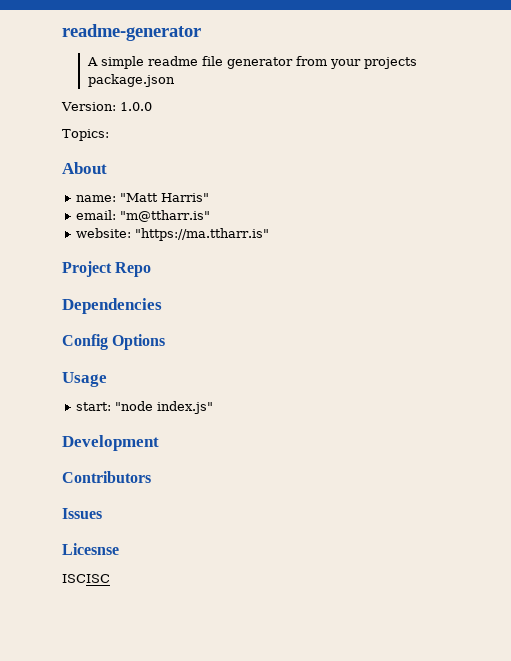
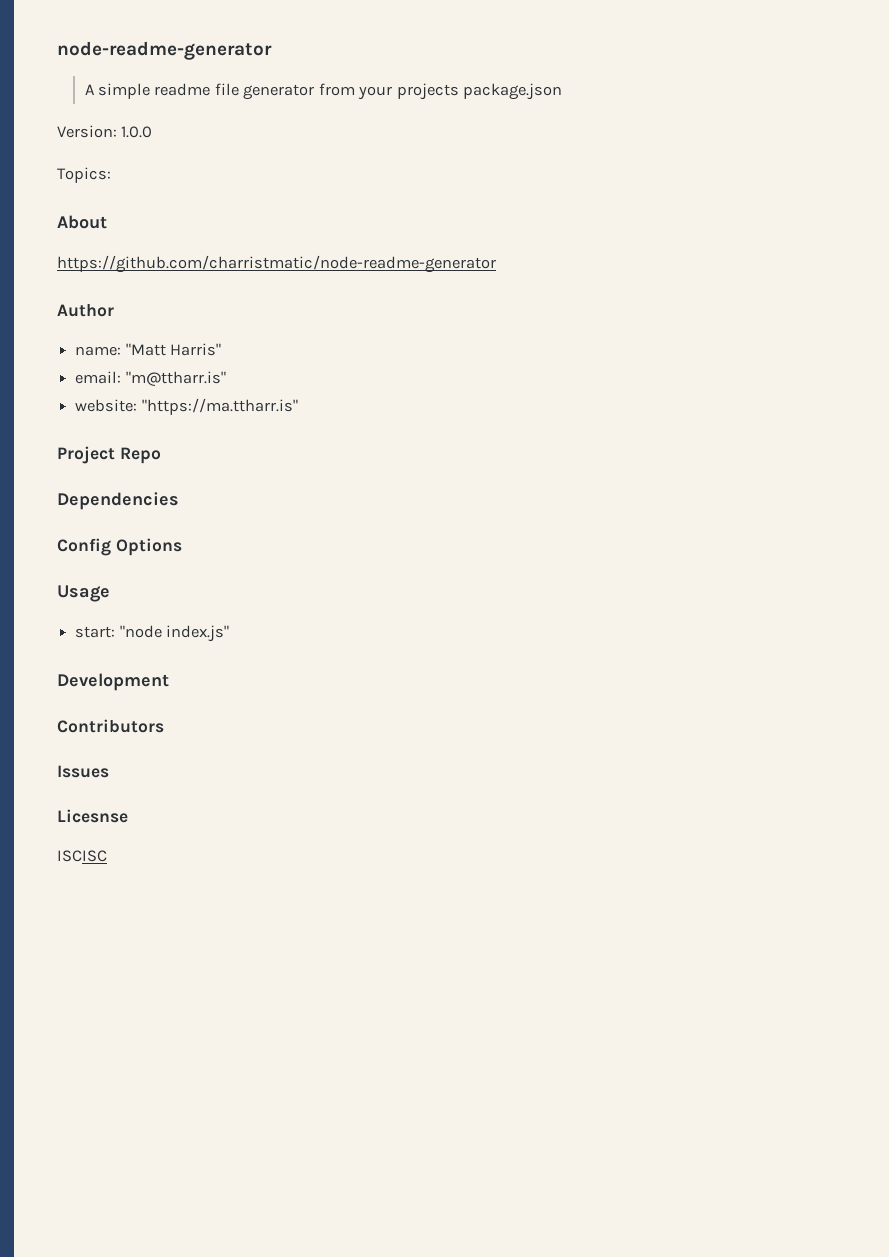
- readme-generator
+ node-readme-generator
+ https://github.com/charristmatic/node-readme-generator
+ Author

